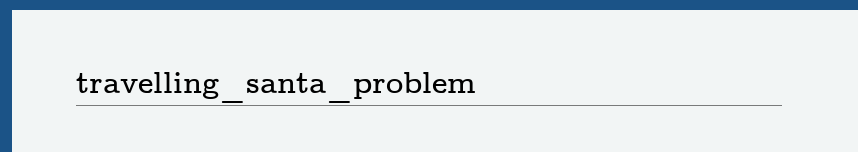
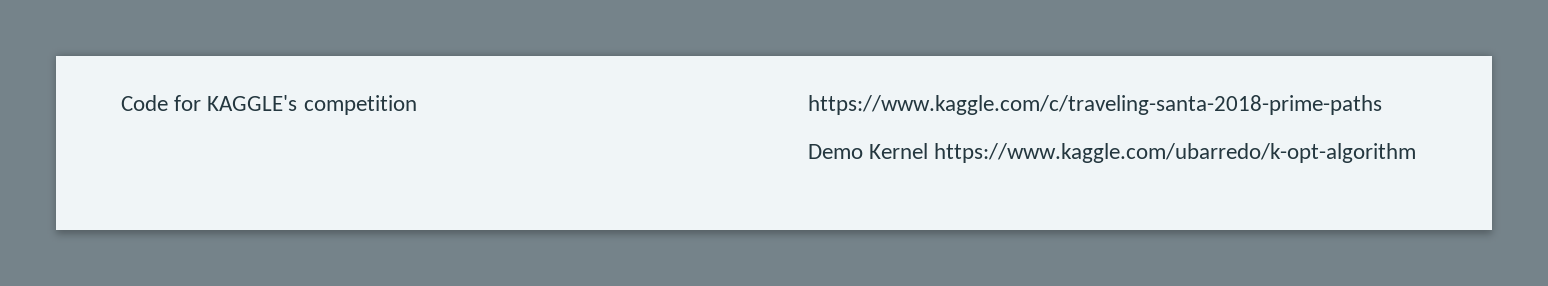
- travelling_santa_problem
+ Code for KAGGLE's competition https://www.kaggle.com/c/traveling-santa-2018-prime-paths
+ Demo Kernel https://www.kaggle.com/ubarredo/k-opt-algorithm

